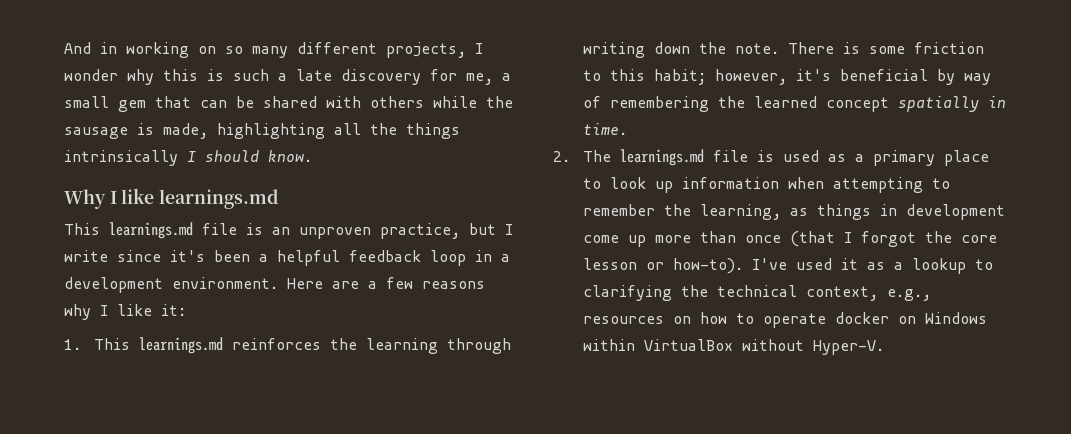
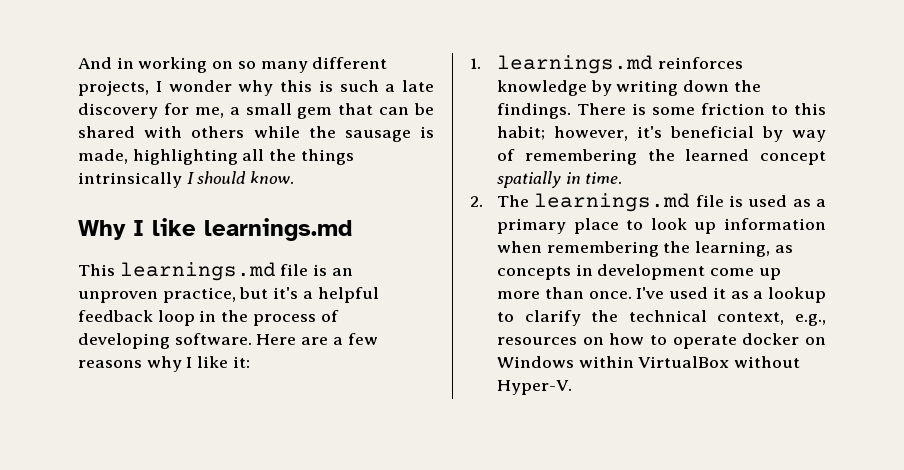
- This learnings.md file is an unproven practice, but I write since it's been a helpful feedback loop in a development environment.
+ This learnings.md file is an unproven practice, but it's a helpful feedback loop in the process of developing software.
- 1. This learnings.md reinforces the learning through writing down the note.
+ 1. learnings.md reinforces knowledge by writing down the findings.
- 2. The learnings.md file is used as a primary place to look up information when attempting to remember the learning, as things in development come up more than once (that I forgot the core lesson or how-to).
+ 2. The learnings.md file is used as a primary place to look up information when remembering the learning, as concepts in development come up more than once.
- I've used it as a lookup to clarifying the technical context, e.g., resources on how to operate docker on Windows within VirtualBox without Hyper-V.
+ I've used it as a lookup to clarify the technical context, e.g., resources on how to operate docker on Windows within VirtualBox without Hyper-V.

